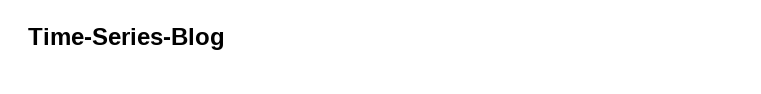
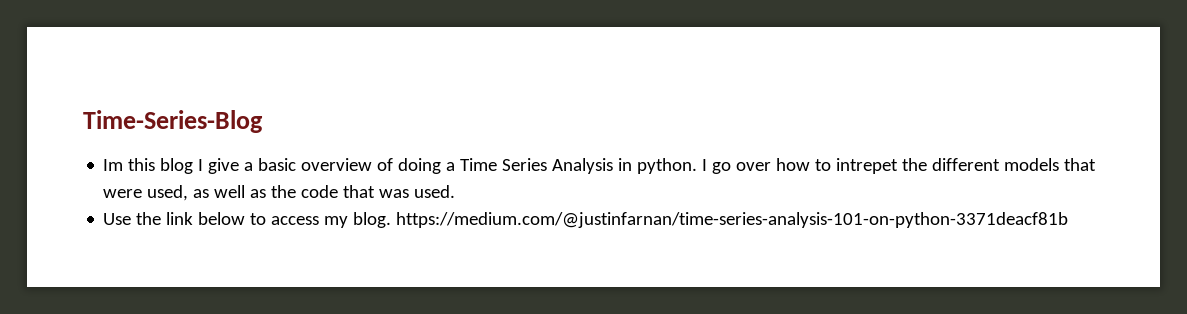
+ Im this blog I give a basic overview of doing a Time Series Analysis in python. I go over how to intrepet the different models that were used, as well as the code that was used.
+ Use the link below to access my blog. https://medium.com/@justinfarnan/time-series-analysis-101-on-python-3371deacf81b

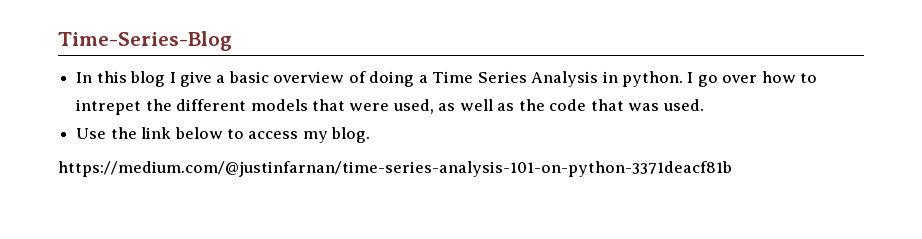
- Im this blog I give a basic overview of doing a Time Series Analysis in python.
+ In this blog I give a basic overview of doing a Time Series Analysis in python.
- Use the link below to access my blog. https://medium.com/@justinfarnan/time-series-analysis-101-on-python-3371deacf81b
+ Use the link below to access my blog.
+ https://medium.com/@justinfarnan/time-series-analysis-101-on-python-3371deacf81b

